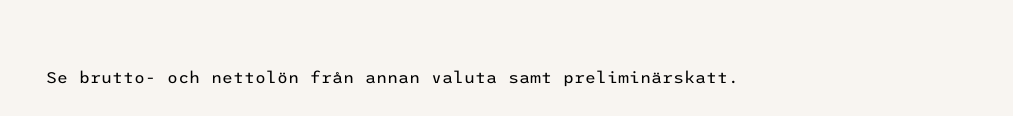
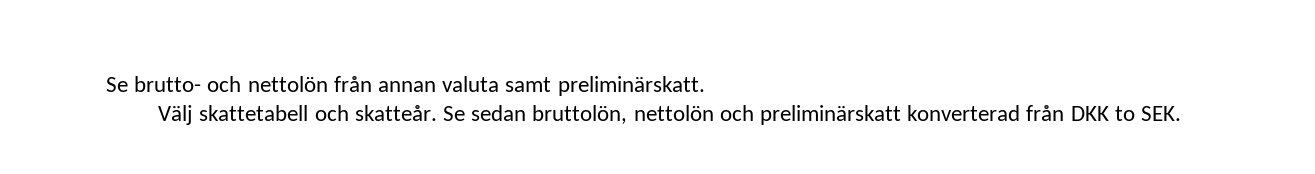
+ Välj skattetabell och skatteår. Se sedan bruttolön, nettolön och preliminärskatt konverterad från DKK to SEK.

